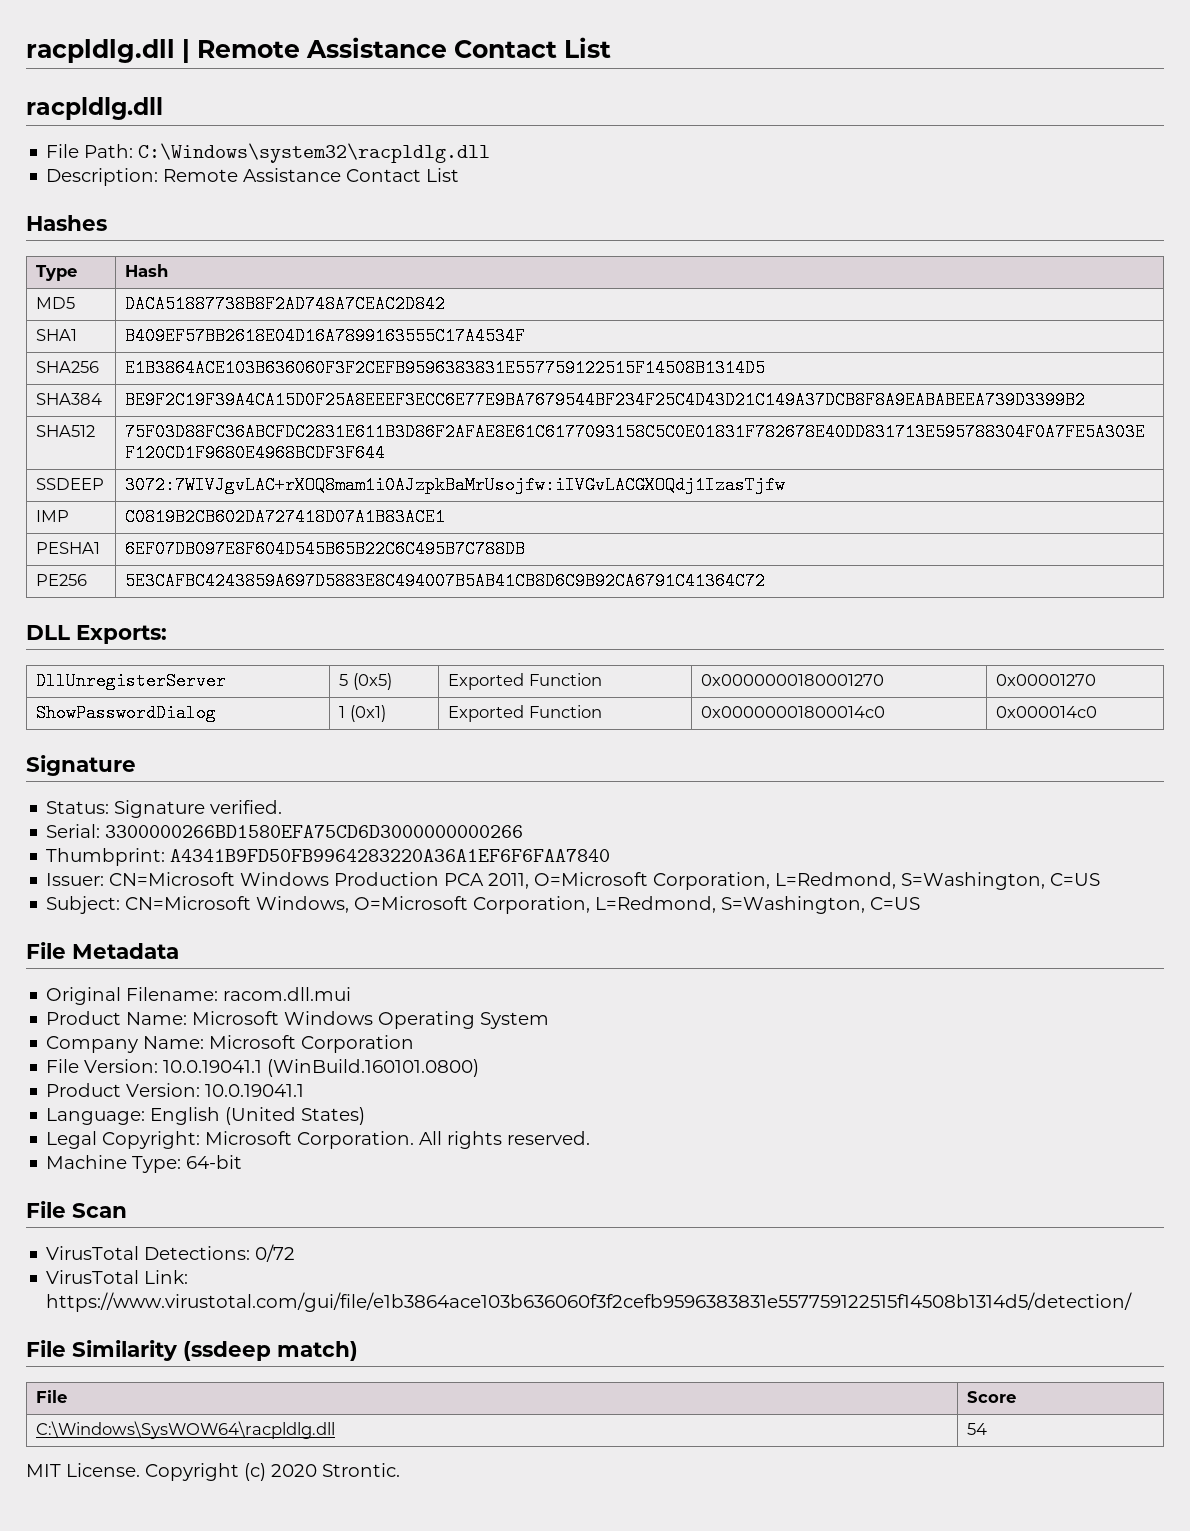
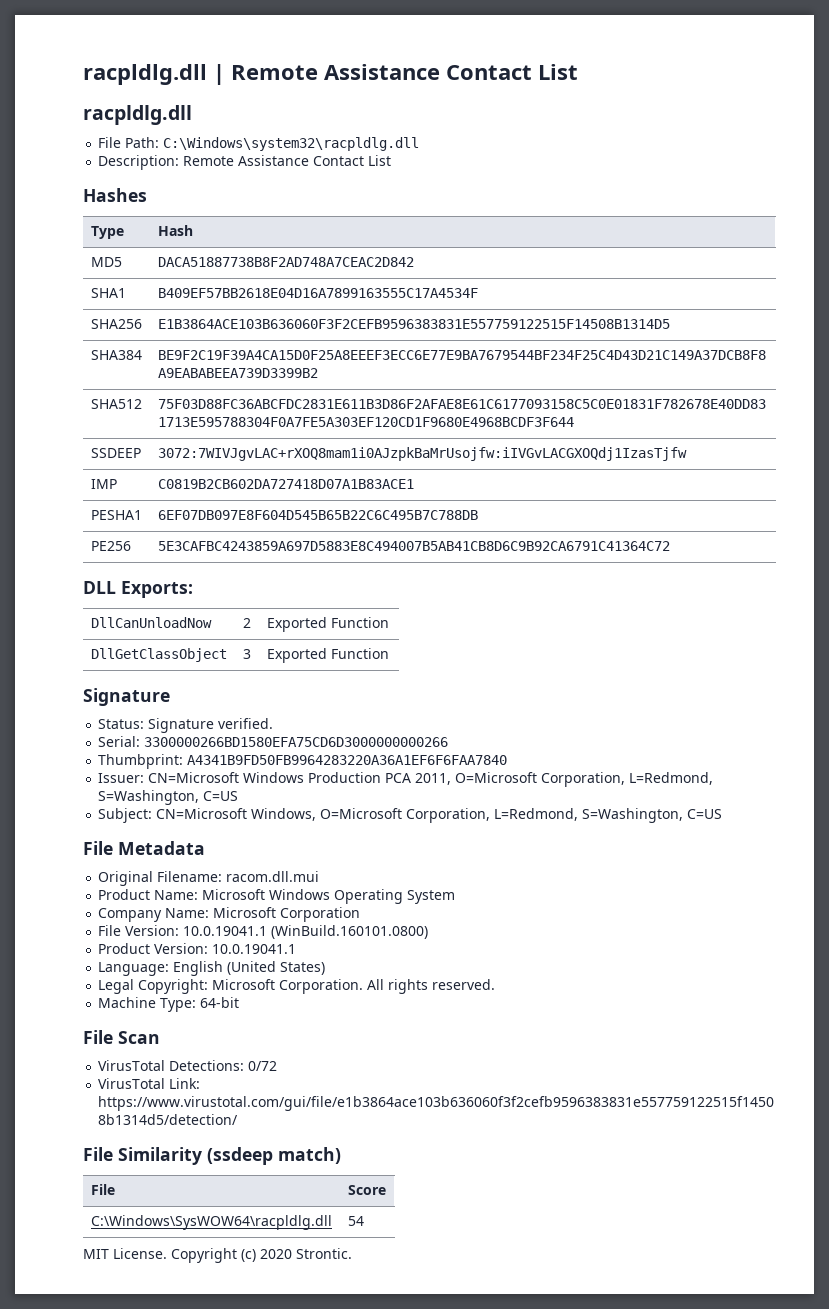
- DllUnregisterServer | 5 (0x5) | Exported Function | 0x0000000180001270 | 0x00001270
- ShowPasswordDialog | 1 (0x1) | Exported Function | 0x00000001800014c0 | 0x000014c0
+ DllCanUnloadNow | 2 | Exported Function
+ DllGetClassObject | 3 | Exported Function

